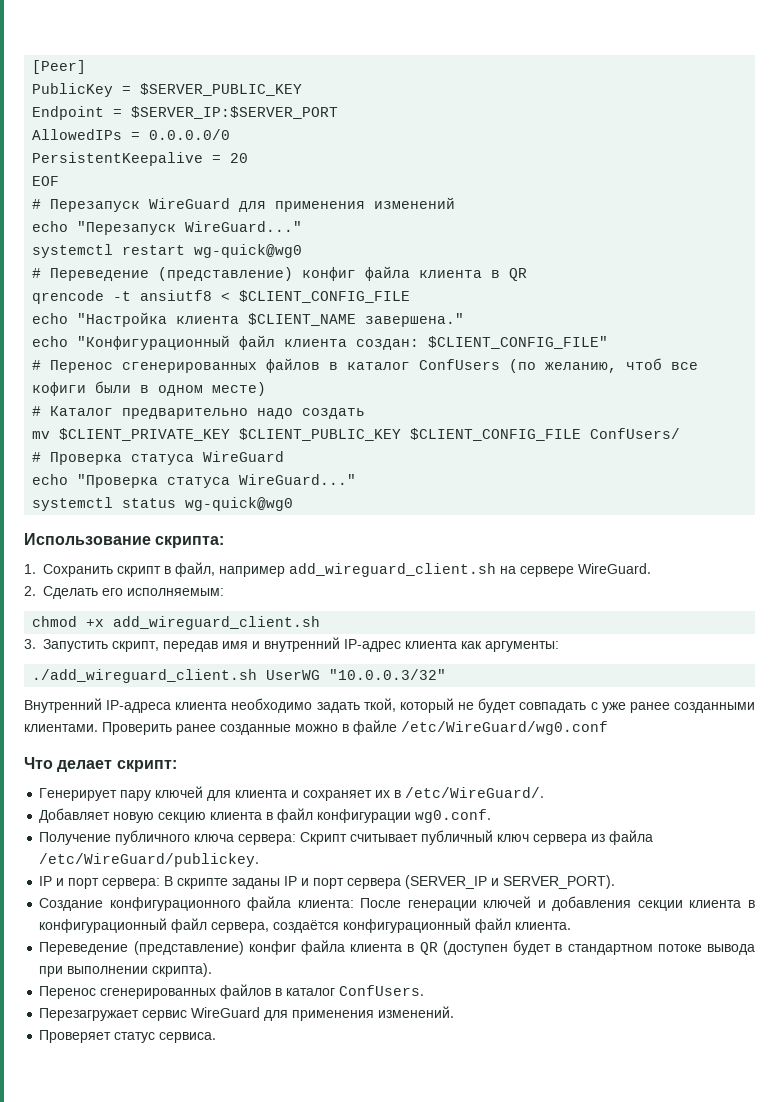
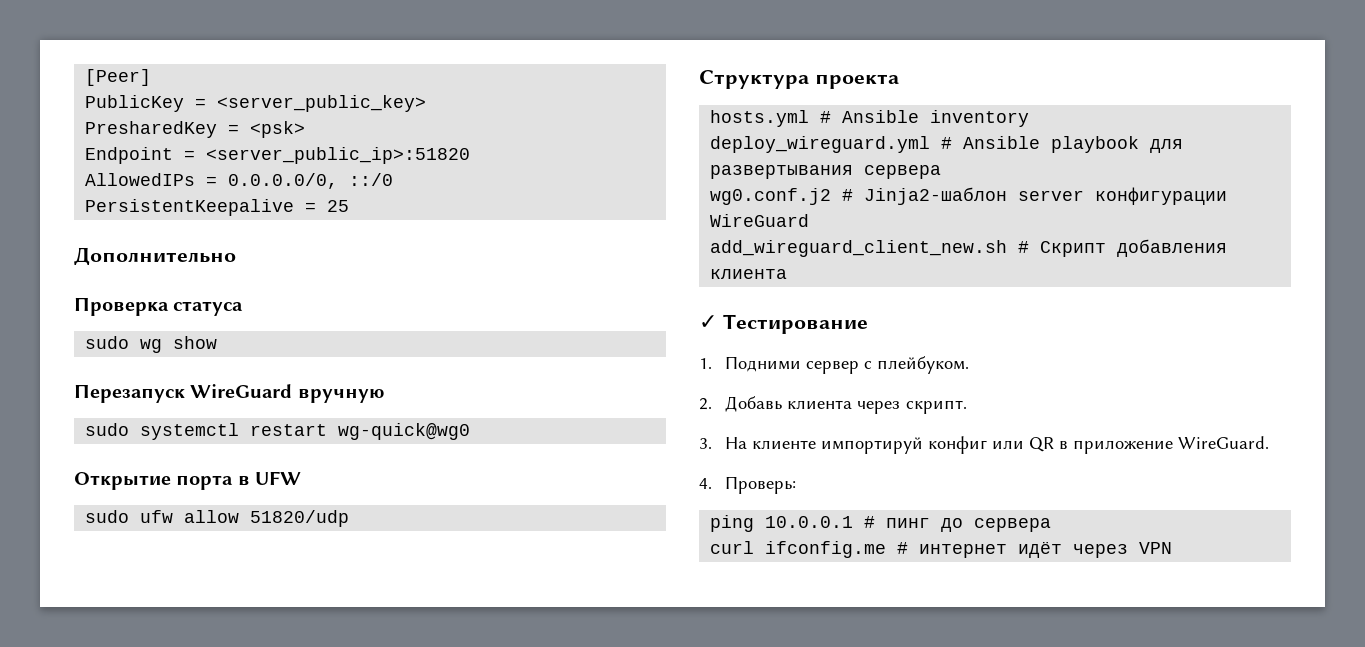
- PublicKey = $SERVER_PUBLIC_KEY
+ PublicKey = <server_public_key>
+ PresharedKey = <psk>
- Endpoint = $SERVER_IP:$SERVER_PORT
+ Endpoint = <server_public_ip>:51820
- AllowedIPs = 0.0.0.0/0
+ AllowedIPs = 0.0.0.0/0, ::/0
- PersistentKeepalive = 20
- EOF
- # Перезапуск WireGuard для применения изменений
- echo "Перезапуск WireGuard..."
- systemctl restart wg-quick@wg0
- # Переведение (представление) конфиг файла клиента в QR
- qrencode -t ansiutf8 < $CLIENT_CONFIG_FILE
- echo "Настройка клиента $CLIENT_NAME завершена."
- echo "Конфигурационный файл клиента создан: $CLIENT_CONFIG_FILE"
- # Перенос сгенерированных файлов в каталог ConfUsers (по желанию, чтоб все кофиги были в одном месте)
- # Каталог предварительно надо создать
- mv $CLIENT_PRIVATE_KEY $CLIENT_PUBLIC_KEY $CLIENT_CONFIG_FILE ConfUsers/
- # Проверка статуса WireGuard
- echo "Проверка статуса WireGuard..."
- systemctl status wg-quick@wg0
- Использование скрипта:
- 1. Сохранить скрипт в файл, например add_wireguard_client.sh на сервере WireGuard.
- 2. Сделать его исполняемым:
- chmod +x add_wireguard_client.sh
- 3. Запустить скрипт, передав имя и внутренний IP-адрес клиента как аргументы:
- ./add_wireguard_client.sh UserWG "10.0.0.3/32"
- Внутренний IP-адреса клиента необходимо задать ткой, который не будет совпадать с уже ранее созданными клиентами. Проверить ранее созданные можно в файле /etc/WireGuard/wg0.conf
- Что делает скрипт:
- Генерирует пару ключей для клиента и сохраняет их в /etc/WireGuard/.
- Добавляет новую секцию клиента в файл конфигурации wg0.conf.
- Получение публичного ключа сервера: Скрипт считывает публичный ключ сервера из файла /etc/WireGuard/publickey.
- IP и порт сервера: В скрипте заданы IP и порт сервера (SERVER_IP и SERVER_PORT).
- Создание конфигурационного файла клиента: После генерации ключей и добавления секции клиента в конфигурационный файл сервера, создаётся конфигурационный файл клиента.
- Переведение (представление) конфиг файла клиента в QR (доступен будет в стандартном потоке вывода при выполнении скрипта).
- Перенос сгенерированных файлов в каталог ConfUsers.
- Перезагружает сервис WireGuard для применения изменений.
- Проверяет статус сервиса.
+ PersistentKeepalive = 25
+ Дополнительно
+ Проверка статуса
+ sudo wg show
+ Перезапуск WireGuard вручную
+ sudo systemctl restart wg-quick@wg0
+ Открытие порта в UFW
+ sudo ufw allow 51820/udp
+ Структура проекта
+ hosts.yml # Ansible inventory
+ deploy_wireguard.yml # Ansible playbook для развертывания сервера
+ wg0.conf.j2 # Jinja2-шаблон server конфигурации WireGuard
+ add_wireguard_client_new.sh # Скрипт добавления клиента
+ ✓ Тестирование
+ 1. Подними сервер с плейбуком.
+ 2. Добавь клиента через скрипт.
+ 3. На клиенте импортируй конфиг или QR в приложение WireGuard.
+ 4. Проверь:
+ ping 10.0.0.1 # пинг до сервера
+ curl ifconfig.me # интернет идёт через VPN

